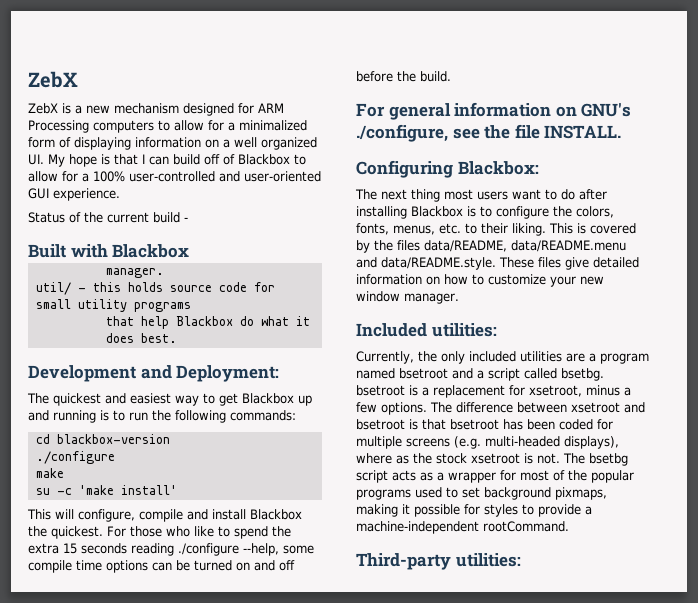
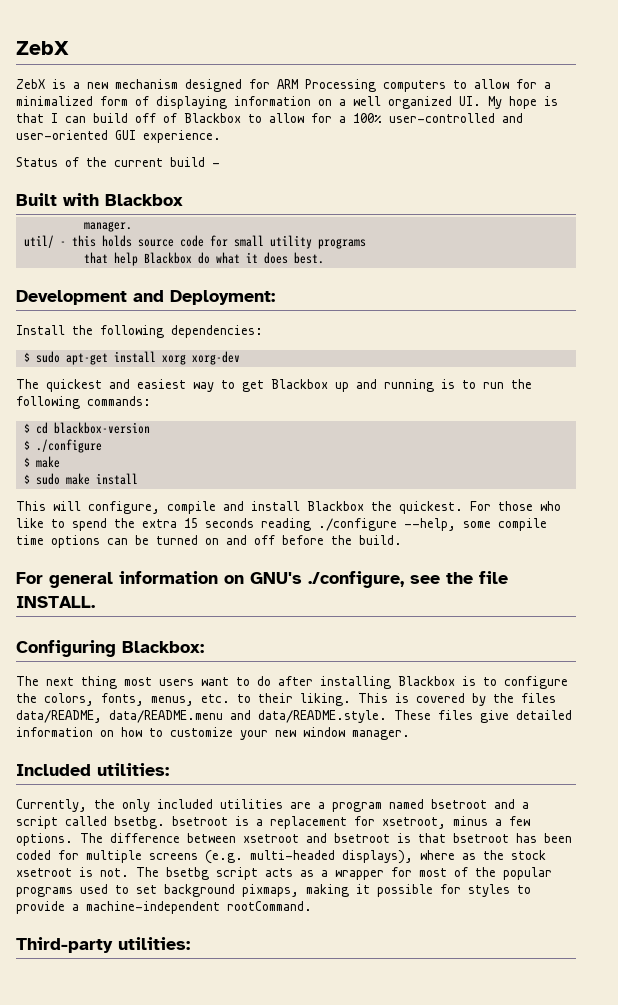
+ Install the following dependencies:
+ $ sudo apt-get install xorg xorg-dev
- cd blackbox-version
- ./configure
+ $ cd blackbox-version
+ $ ./configure
- make
+ $ make
- su -c 'make install'
+ $ sudo make install

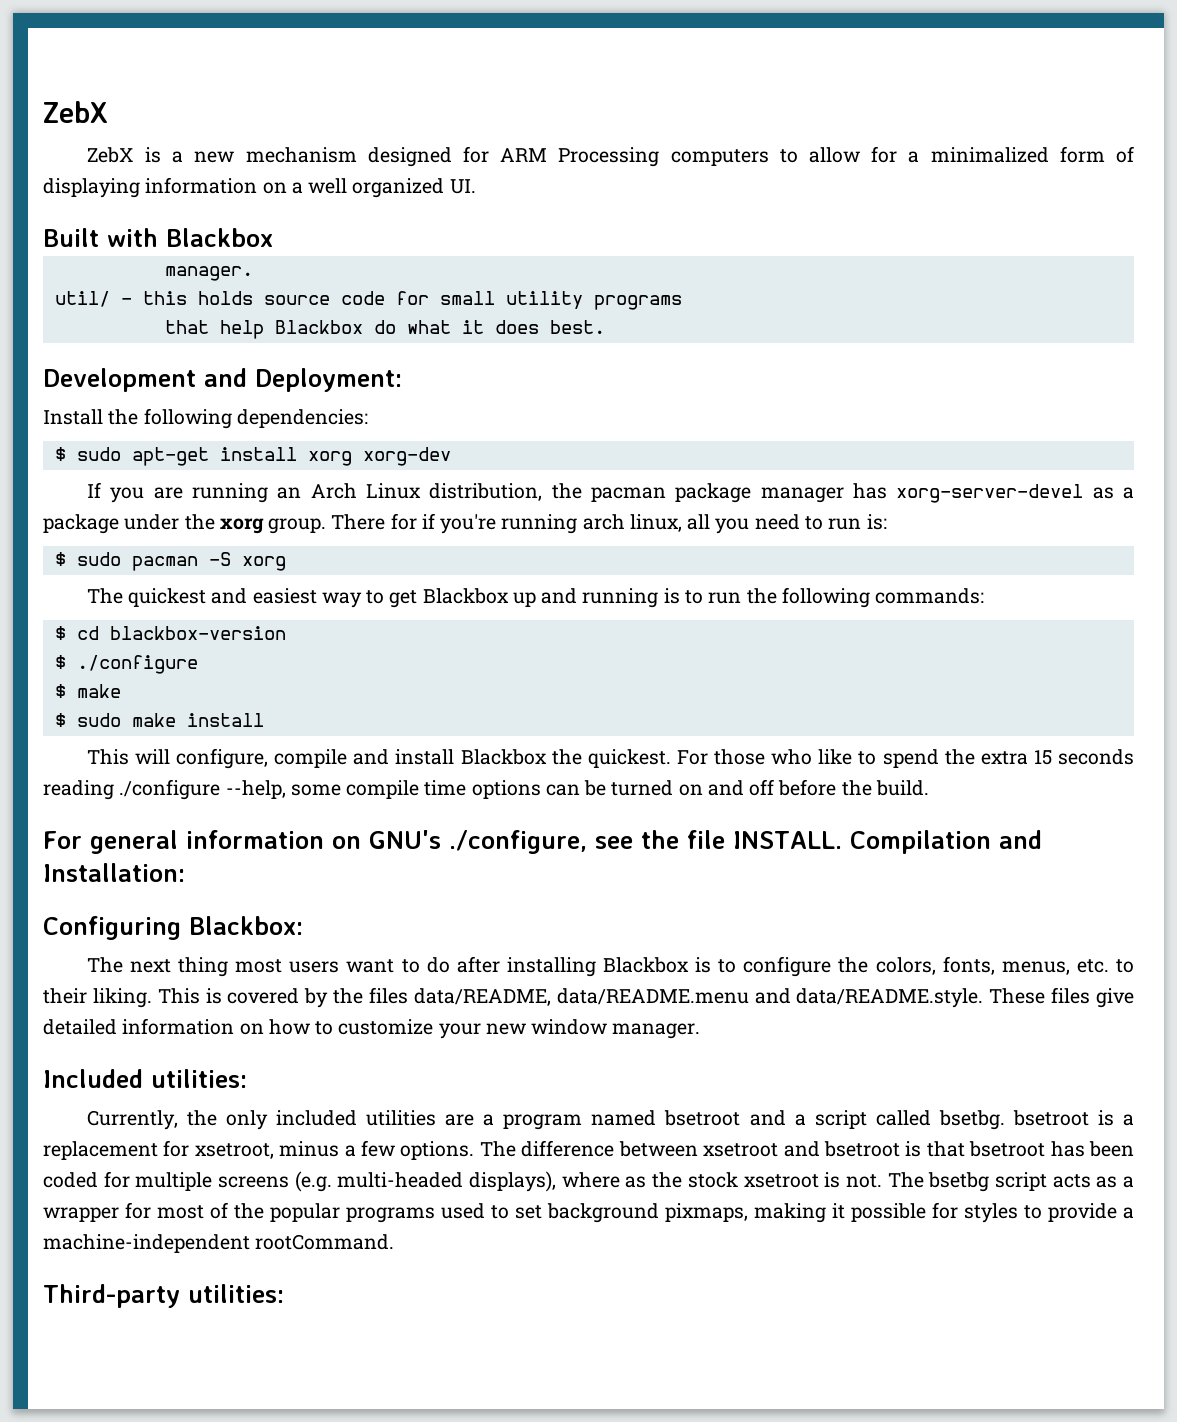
- ZebX is a new mechanism designed for ARM Processing computers to allow for a minimalized form of displaying information on a well organized UI. My hope is that I can build off of Blackbox to allow for a 100% user-controlled and user-oriented GUI experience.
- Status of the current build -
+ ZebX is a new mechanism designed for ARM Processing computers to allow for a minimalized form of displaying information on a well organized UI.
+ If you are running an Arch Linux distribution, the pacman package manager has xorg-server-devel as a package under the xorg group. There for if you're running arch linux, all you need to run is:
+ $ sudo pacman -S xorg
+ Compilation and Installation:

